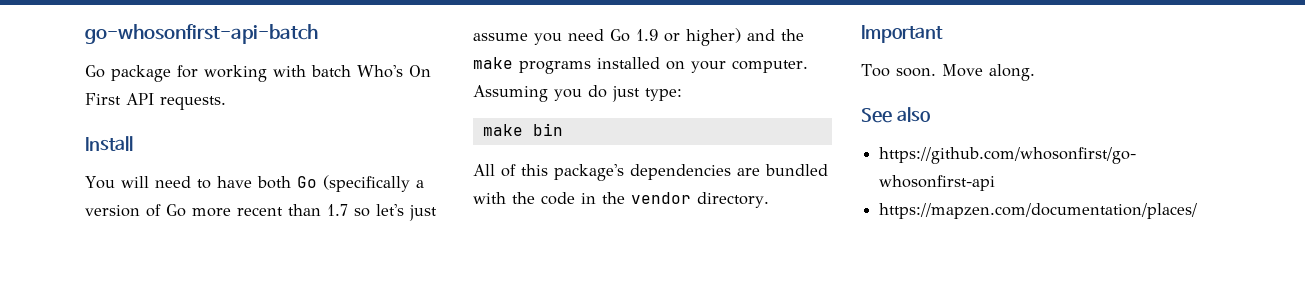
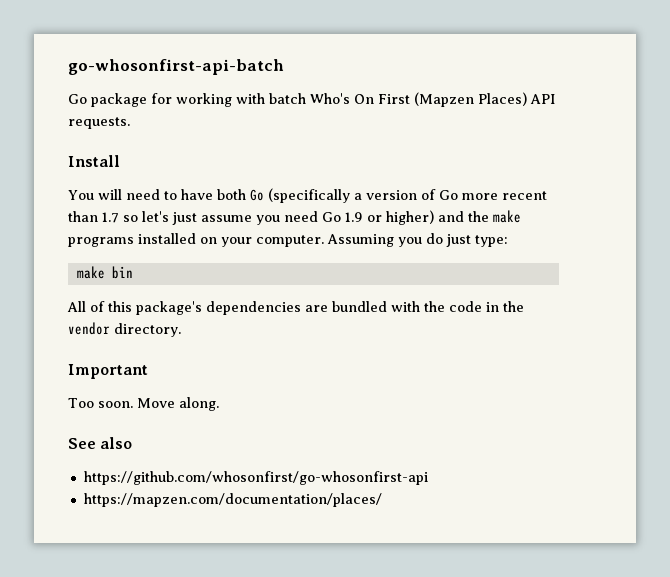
- Go package for working with batch Who's On First API requests.
+ Go package for working with batch Who's On First (Mapzen Places) API requests.

